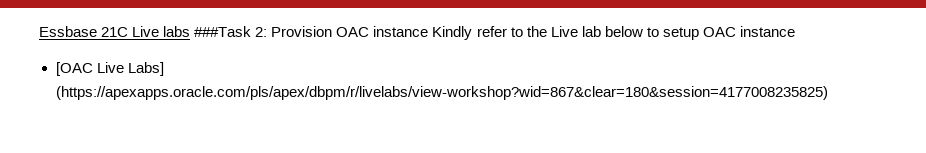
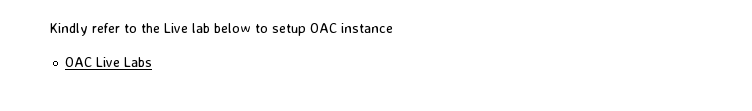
- Essbase 21C Live labs ###Task 2: Provision OAC instance Kindly refer to the Live lab below to setup OAC instance
+ Kindly refer to the Live lab below to setup OAC instance
- [OAC Live Labs] (https://apexapps.oracle.com/pls/apex/dbpm/r/livelabs/view-workshop?wid=867&clear=180&session=4177008235825)
+ OAC Live Labs

